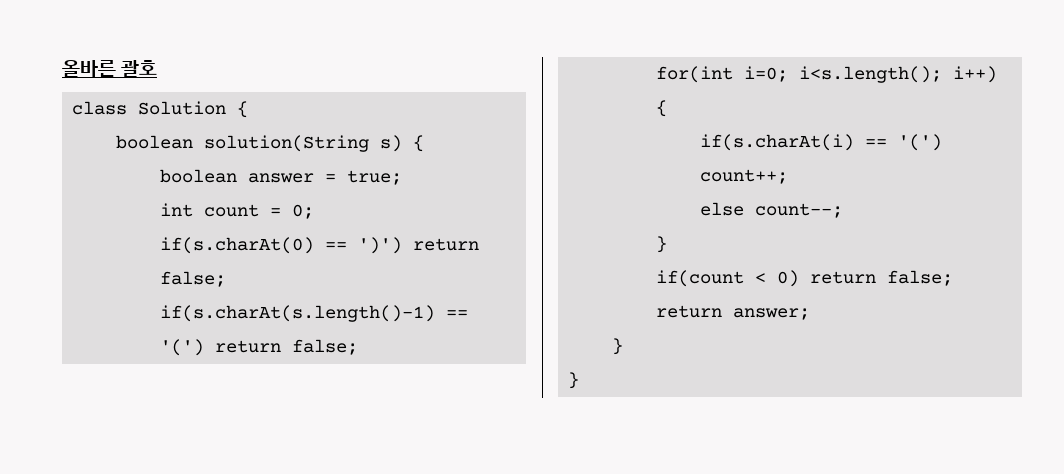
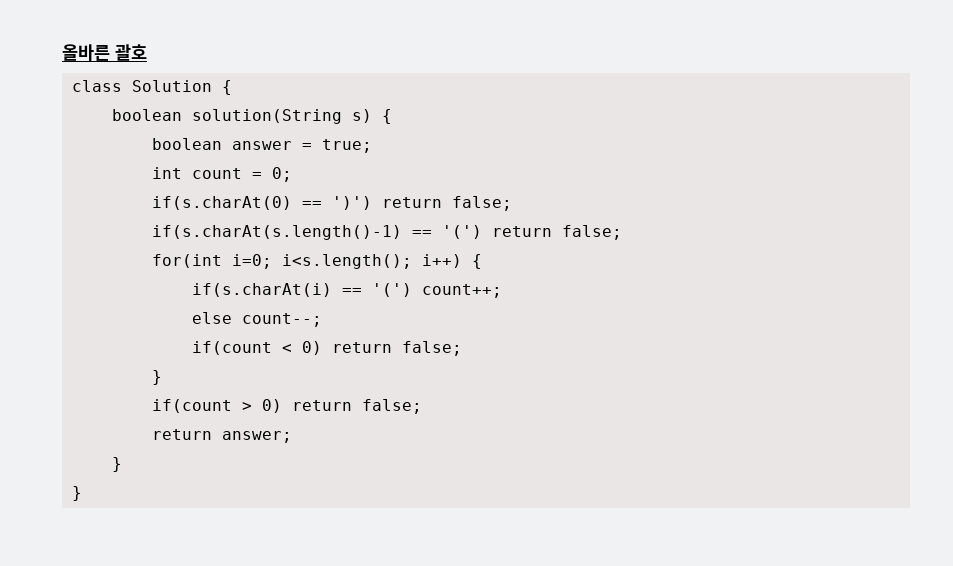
+ if(count < 0) return false;
- if(count < 0) return false;
+ if(count > 0) return false;

